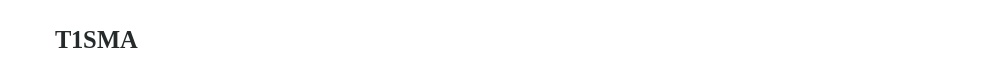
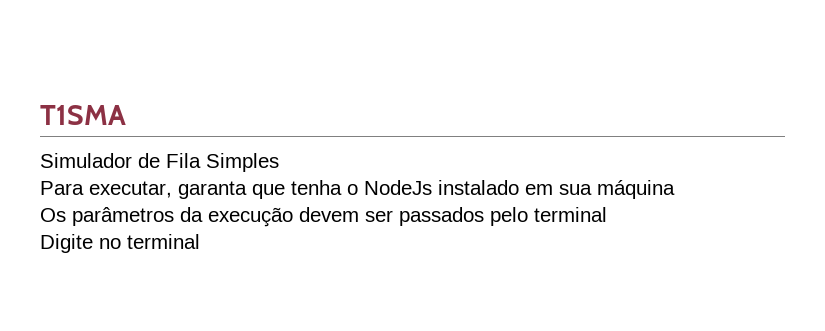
+ Simulador de Fila Simples
+ Para executar, garanta que tenha o NodeJs instalado em sua máquina
+ Os parâmetros da execução devem ser passados pelo terminal
+ Digite no terminal

